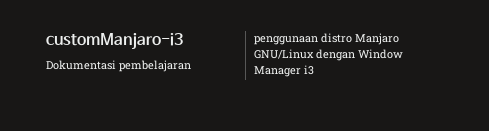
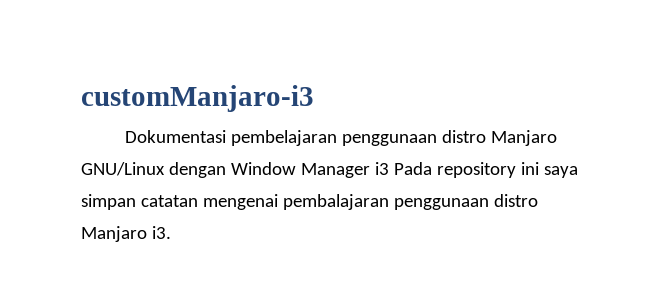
- Dokumentasi pembelajaran penggunaan distro Manjaro GNU/Linux dengan Window Manager i3
+ Dokumentasi pembelajaran penggunaan distro Manjaro GNU/Linux dengan Window Manager i3 Pada repository ini saya simpan catatan mengenai pembalajaran penggunaan distro Manjaro i3.

